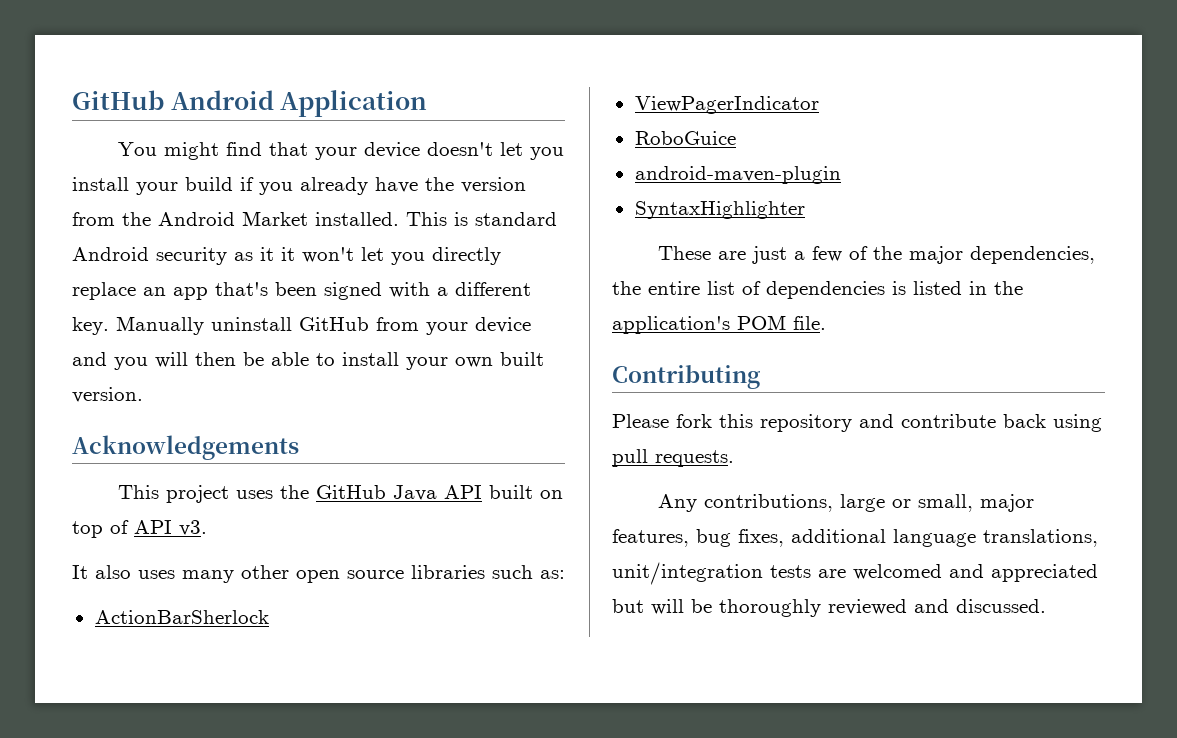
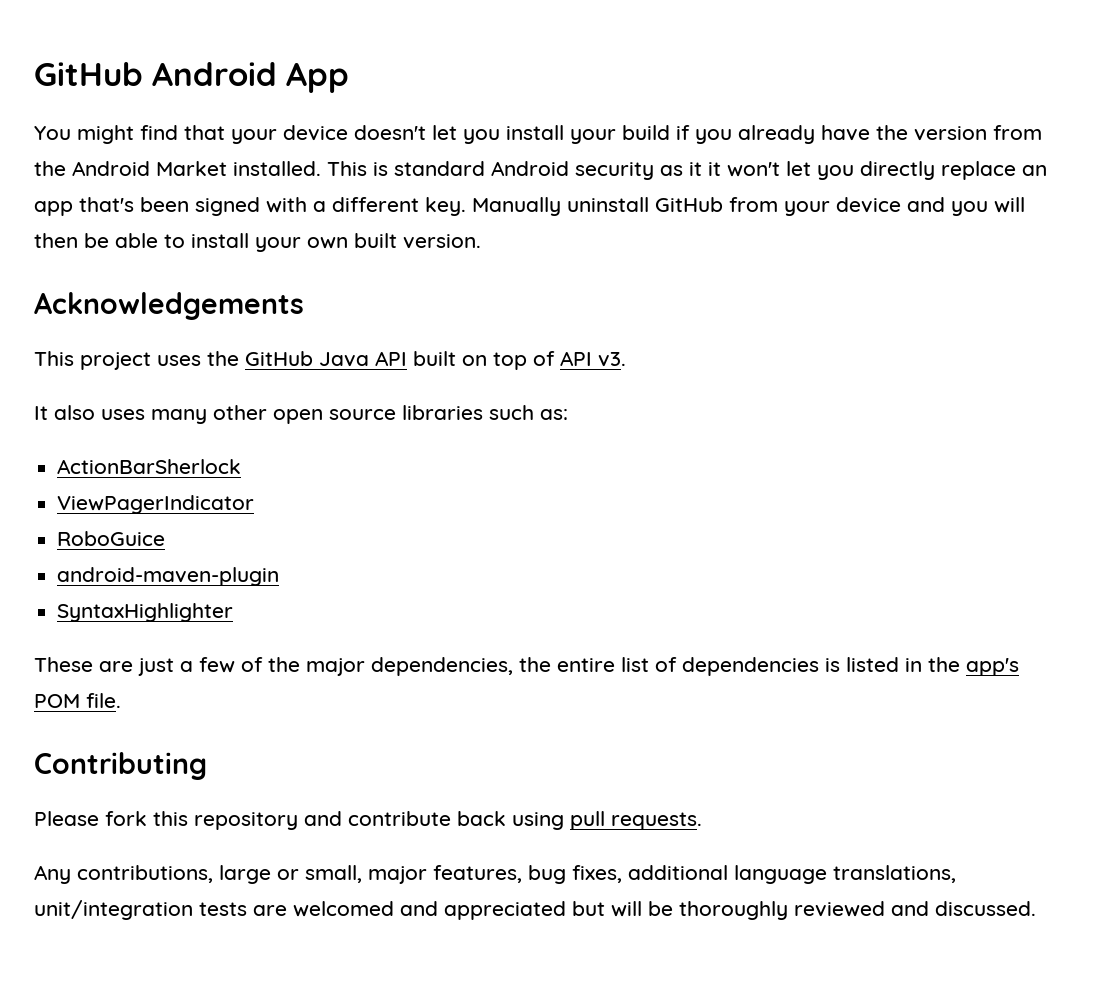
- GitHub Android Application
+ GitHub Android App
- These are just a few of the major dependencies, the entire list of dependencies is listed in the application's POM file.
+ These are just a few of the major dependencies, the entire list of dependencies is listed in the app's POM file.

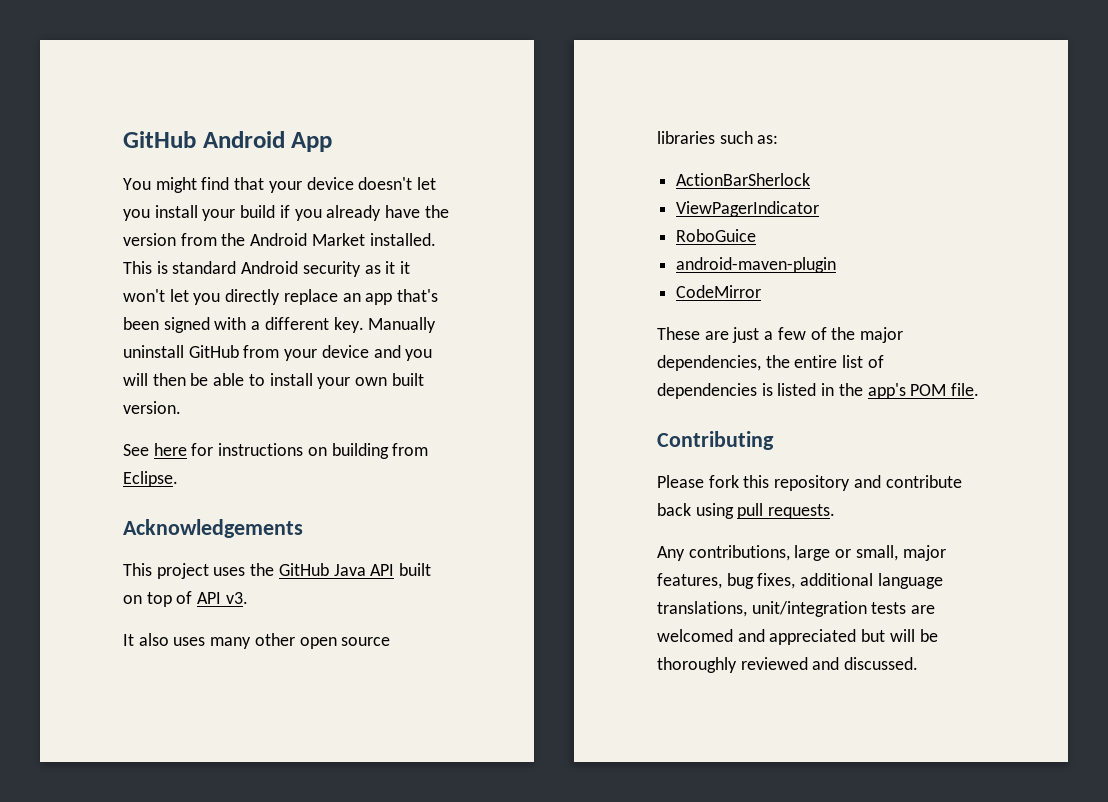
+ See here for instructions on building from Eclipse.
- SyntaxHighlighter
+ CodeMirror

